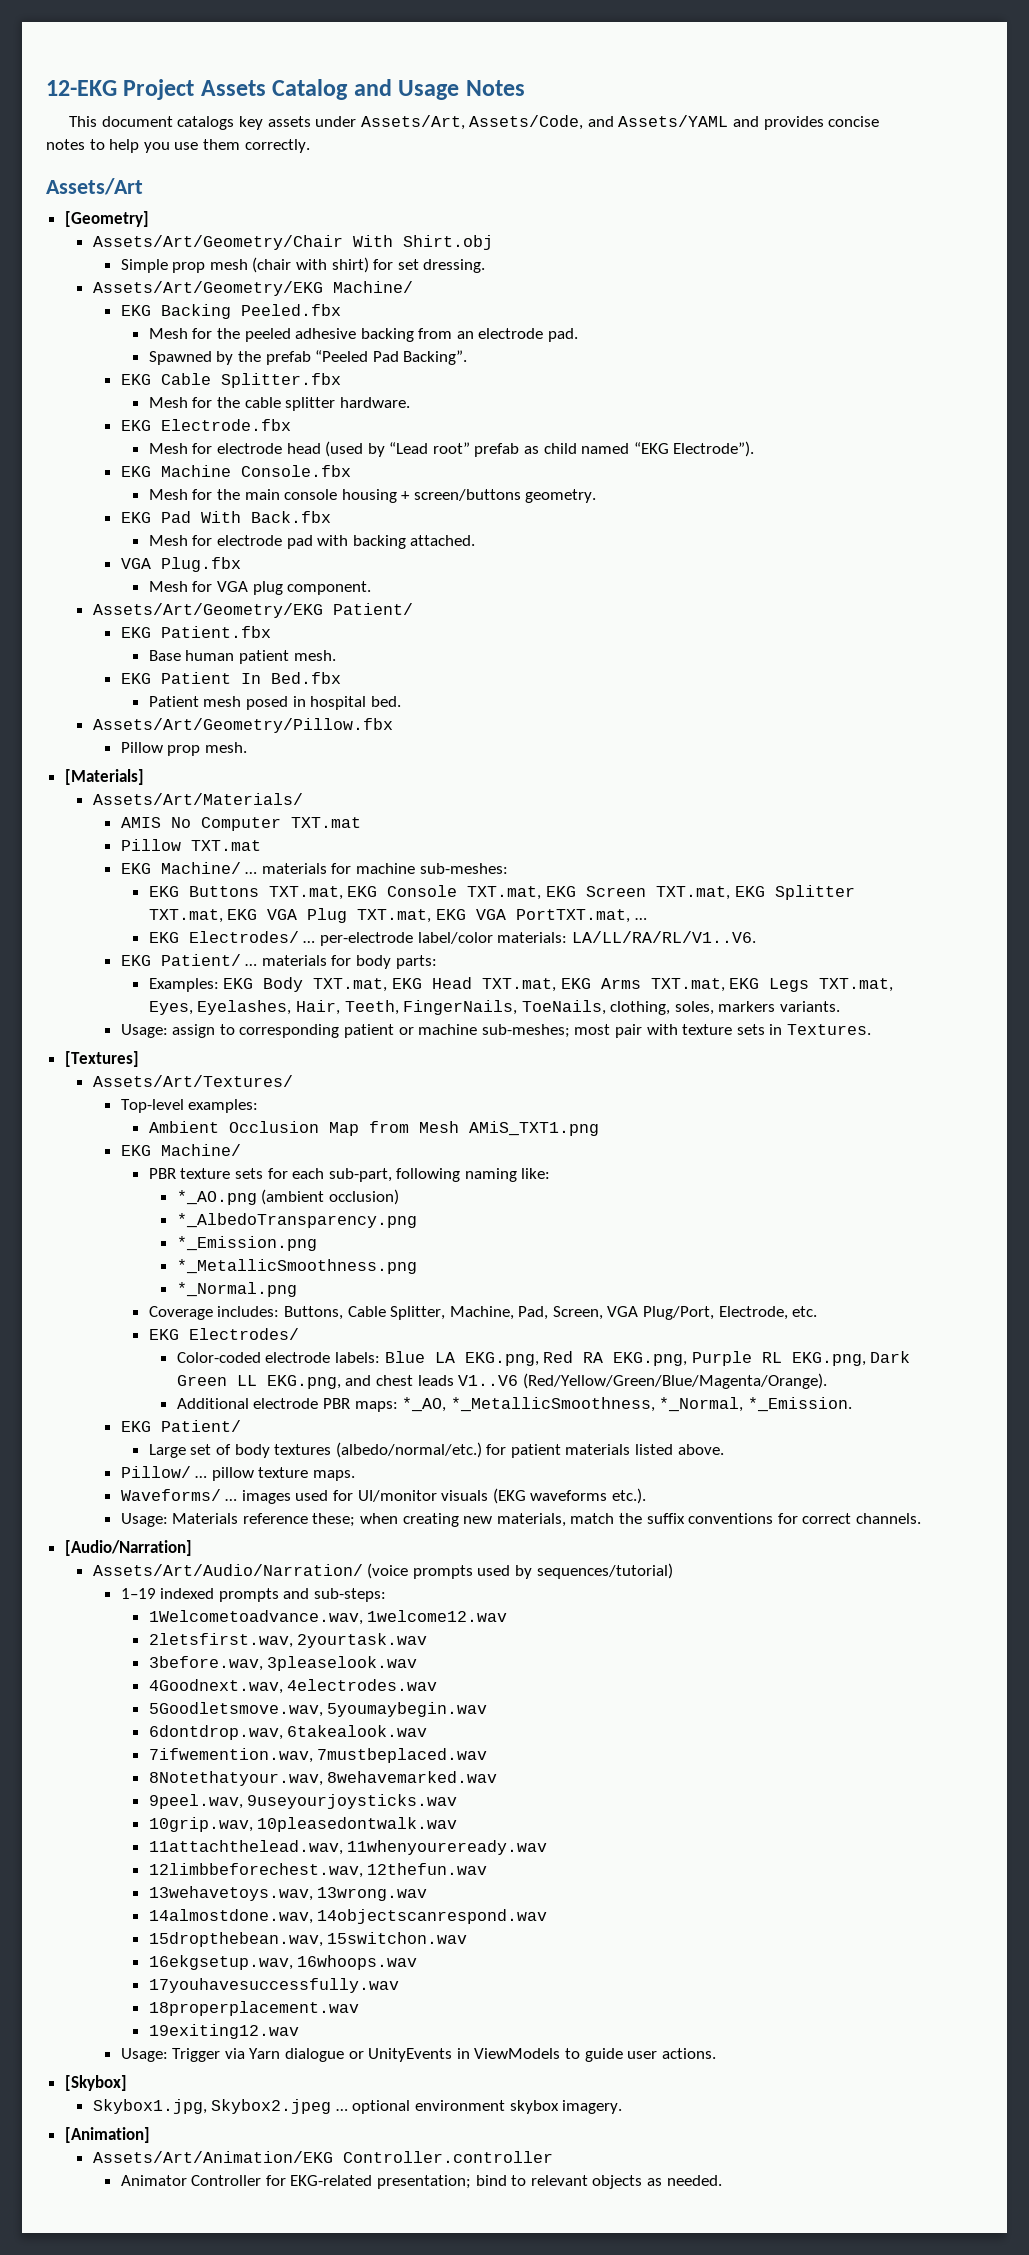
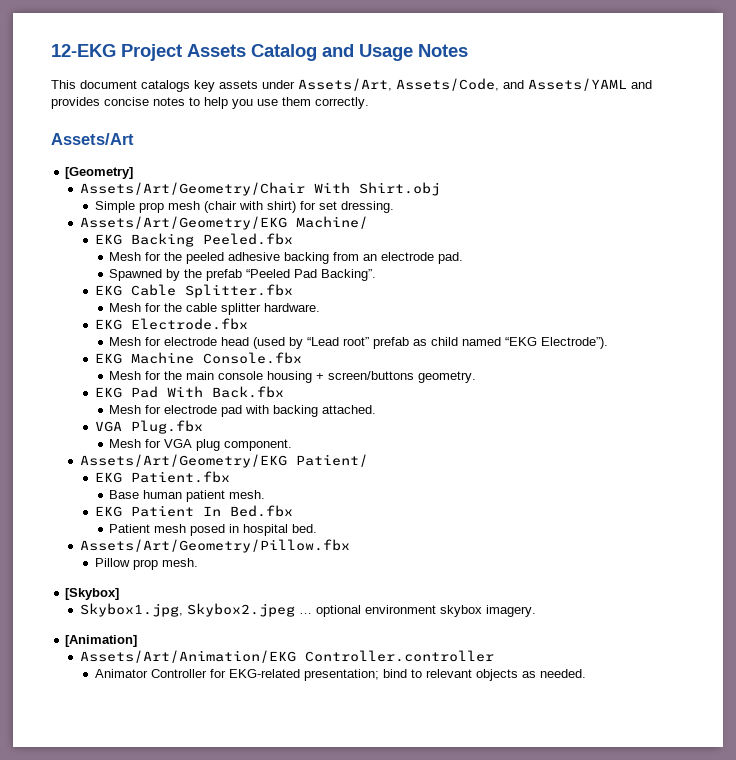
- [Materials]
- Assets/Art/Materials/
- AMIS No Computer TXT.mat
- Pillow TXT.mat
- EKG Machine/ … materials for machine sub-meshes:
- EKG Buttons TXT.mat, EKG Console TXT.mat, EKG Screen TXT.mat, EKG Splitter TXT.mat, EKG VGA Plug TXT.mat, EKG VGA PortTXT.mat, …
- EKG Electrodes/ … per-electrode label/color materials: LA/LL/RA/RL/V1..V6.
- EKG Patient/ … materials for body parts:
- Examples: EKG Body TXT.mat, EKG Head TXT.mat, EKG Arms TXT.mat, EKG Legs TXT.mat, Eyes, Eyelashes, Hair, Teeth, FingerNails, ToeNails, clothing, soles, markers variants.
- Usage: assign to corresponding patient or machine sub-meshes; most pair with texture sets in Textures.
- [Textures]
- Assets/Art/Textures/
- Top-level examples:
- Ambient Occlusion Map from Mesh AMiS_TXT1.png
- EKG Machine/
- PBR texture sets for each sub-part, following naming like:
- *_AO.png (ambient occlusion)
- *_AlbedoTransparency.png
- *_Emission.png
- *_MetallicSmoothness.png
- *_Normal.png
- Coverage includes: Buttons, Cable Splitter, Machine, Pad, Screen, VGA Plug/Port, Electrode, etc.
- EKG Electrodes/
- Color-coded electrode labels: Blue LA EKG.png, Red RA EKG.png, Purple RL EKG.png, Dark Green LL EKG.png, and chest leads V1..V6 (Red/Yellow/Green/Blue/Magenta/Orange).
- Additional electrode PBR maps: *_AO, *_MetallicSmoothness, *_Normal, *_Emission.
- EKG Patient/
- Large set of body textures (albedo/normal/etc.) for patient materials listed above.
- Pillow/ … pillow texture maps.
- Waveforms/ … images used for UI/monitor visuals (EKG waveforms etc.).
- Usage: Materials reference these; when creating new materials, match the suffix conventions for correct channels.
- [Audio/Narration]
- Assets/Art/Audio/Narration/ (voice prompts used by sequences/tutorial)
- 1–19 indexed prompts and sub-steps:
- 1Welcometoadvance.wav, 1welcome12.wav
- 2letsfirst.wav, 2yourtask.wav
- 3before.wav, 3pleaselook.wav
- 4Goodnext.wav, 4electrodes.wav
- 5Goodletsmove.wav, 5youmaybegin.wav
- 6dontdrop.wav, 6takealook.wav
- 7ifwemention.wav, 7mustbeplaced.wav
- 8Notethatyour.wav, 8wehavemarked.wav
- 9peel.wav, 9useyourjoysticks.wav
- 10grip.wav, 10pleasedontwalk.wav
- 11attachthelead.wav, 11whenyoureready.wav
- 12limbbeforechest.wav, 12thefun.wav
- 13wehavetoys.wav, 13wrong.wav
- 14almostdone.wav, 14objectscanrespond.wav
- 15dropthebean.wav, 15switchon.wav
- 16ekgsetup.wav, 16whoops.wav
- 17youhavesuccessfully.wav
- 18properplacement.wav
- 19exiting12.wav
- Usage: Trigger via Yarn dialogue or UnityEvents in ViewModels to guide user actions.

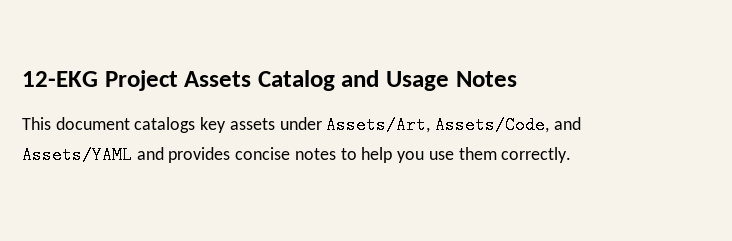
- Assets/Art
- [Geometry]
- Assets/Art/Geometry/Chair With Shirt.obj
- Simple prop mesh (chair with shirt) for set dressing.
- Assets/Art/Geometry/EKG Machine/
- EKG Backing Peeled.fbx
- Mesh for the peeled adhesive backing from an electrode pad.
- Spawned by the prefab “Peeled Pad Backing”.
- EKG Cable Splitter.fbx
- Mesh for the cable splitter hardware.
- EKG Electrode.fbx
- Mesh for electrode head (used by “Lead root” prefab as child named “EKG Electrode”).
- EKG Machine Console.fbx
- Mesh for the main console housing + screen/buttons geometry.
- EKG Pad With Back.fbx
- Mesh for electrode pad with backing attached.
- VGA Plug.fbx
- Mesh for VGA plug component.
- Assets/Art/Geometry/EKG Patient/
- EKG Patient.fbx
- Base human patient mesh.
- EKG Patient In Bed.fbx
- Patient mesh posed in hospital bed.
- Assets/Art/Geometry/Pillow.fbx
- Pillow prop mesh.
- [Skybox]
- Skybox1.jpg, Skybox2.jpeg … optional environment skybox imagery.
- [Animation]
- Assets/Art/Animation/EKG Controller.controller
- Animator Controller for EKG-related presentation; bind to relevant objects as needed.

